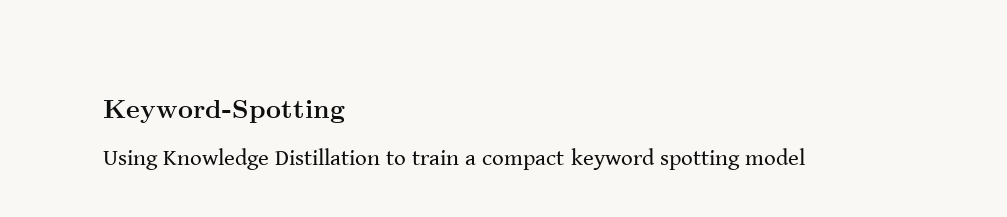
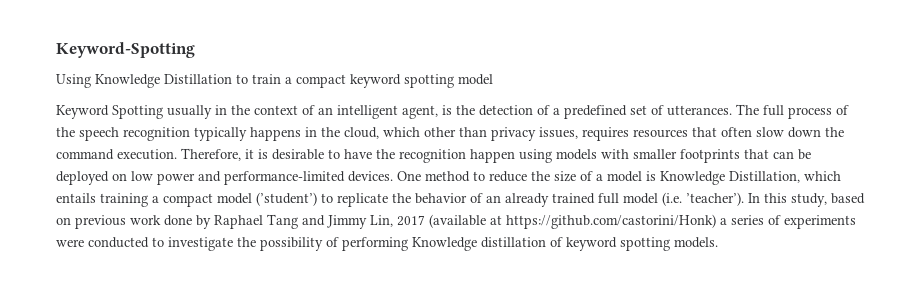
+ Keyword Spotting usually in the context of an intelligent agent, is the detection of a predefined set of utterances. The full process of the speech recognition typically happens in the cloud, which other than privacy issues, requires resources that often slow down the command execution. Therefore, it is desirable to have the recognition happen using models with smaller footprints that can be deployed on low power and performance-limited devices. One method to reduce the size of a model is Knowledge Distillation, which entails training a compact model (’student’) to replicate the behavior of an already trained full model (i.e. ’teacher’). In this study, based on previous work done by Raphael Tang and Jimmy Lin, 2017 (available at https://github.com/castorini/Honk) a series of experiments were conducted to investigate the possibility of performing Knowledge distillation of keyword spotting models.

